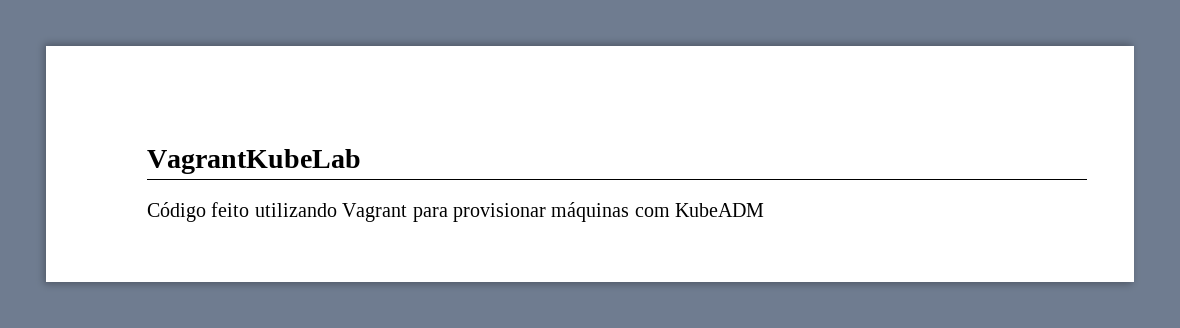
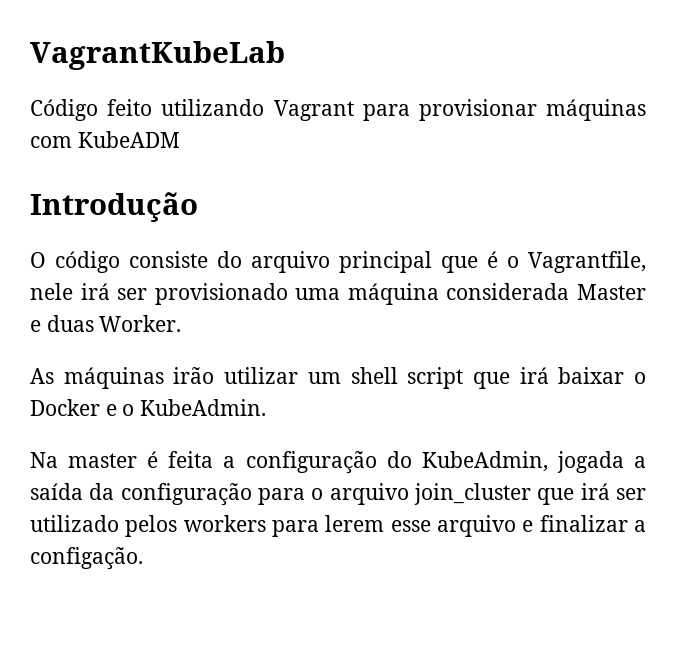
+ Introdução
+ O código consiste do arquivo principal que é o Vagrantfile, nele irá ser provisionado uma máquina considerada Master e duas Worker.
+ As máquinas irão utilizar um shell script que irá baixar o Docker e o KubeAdmin.
+ Na master é feita a configuração do KubeAdmin, jogada a saída da configuração para o arquivo join_cluster que irá ser utilizado pelos workers para lerem esse arquivo e finalizar a configação.

